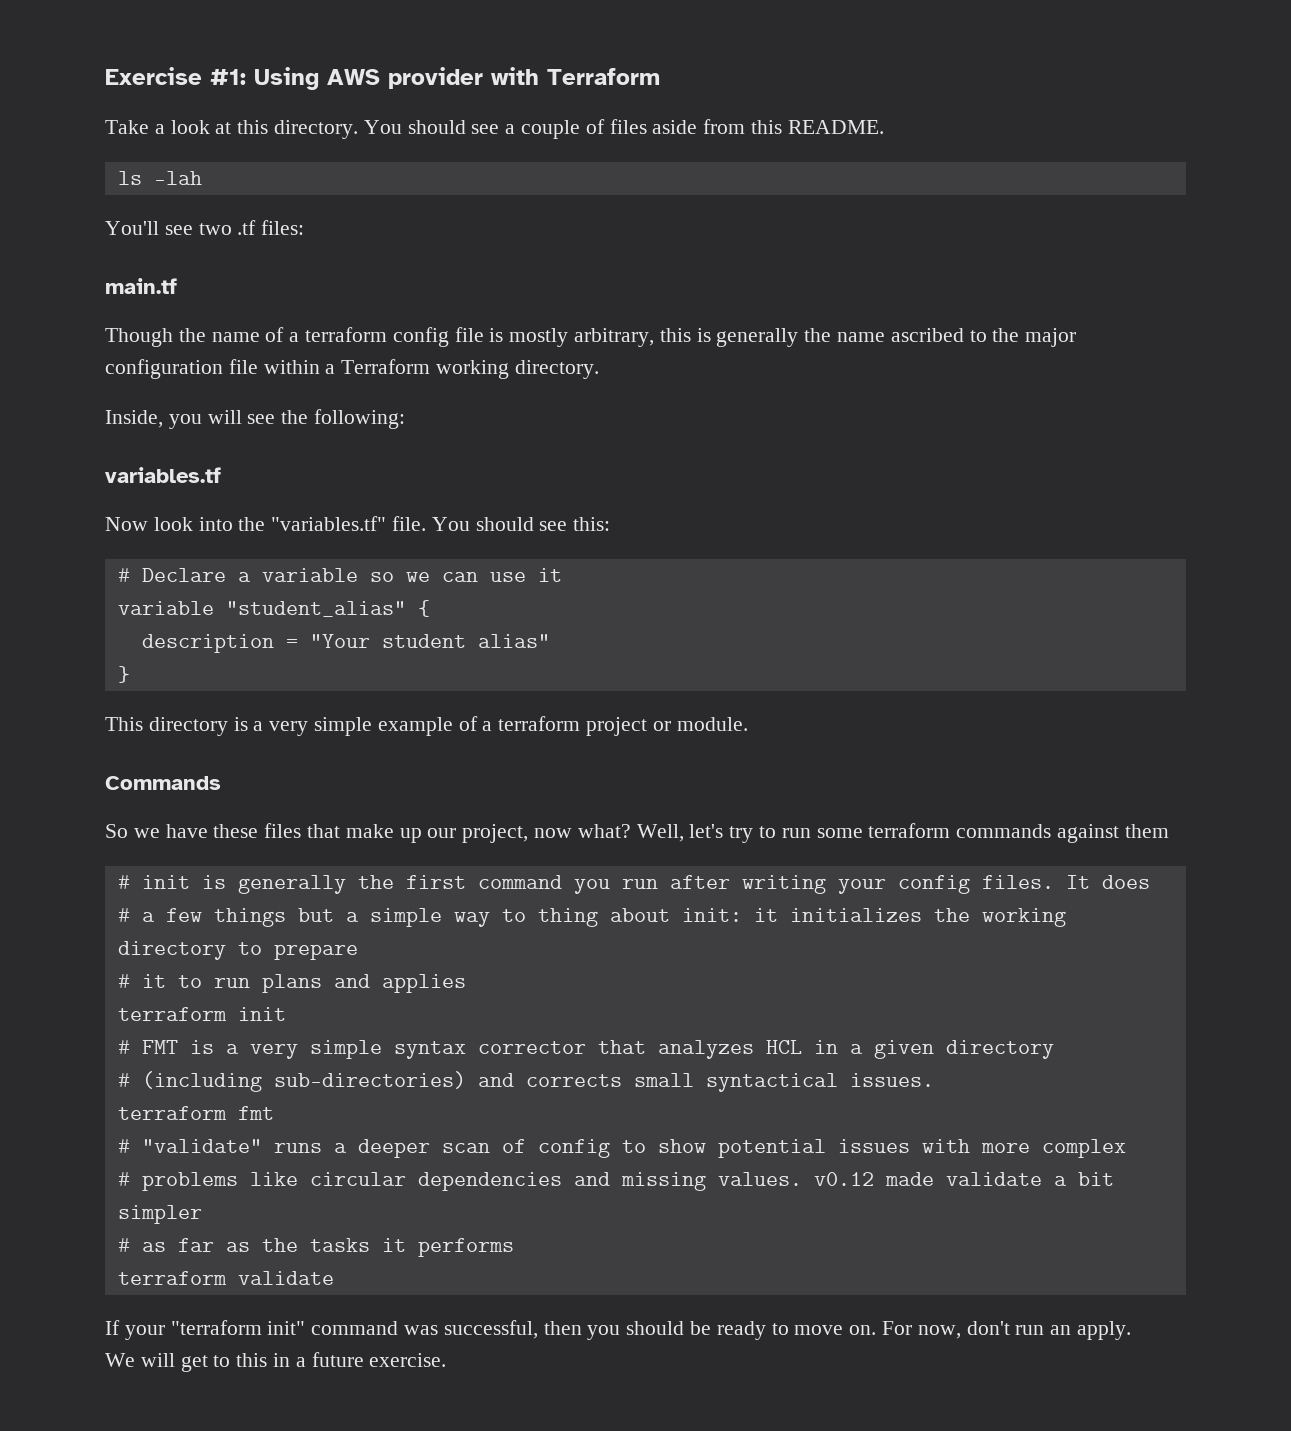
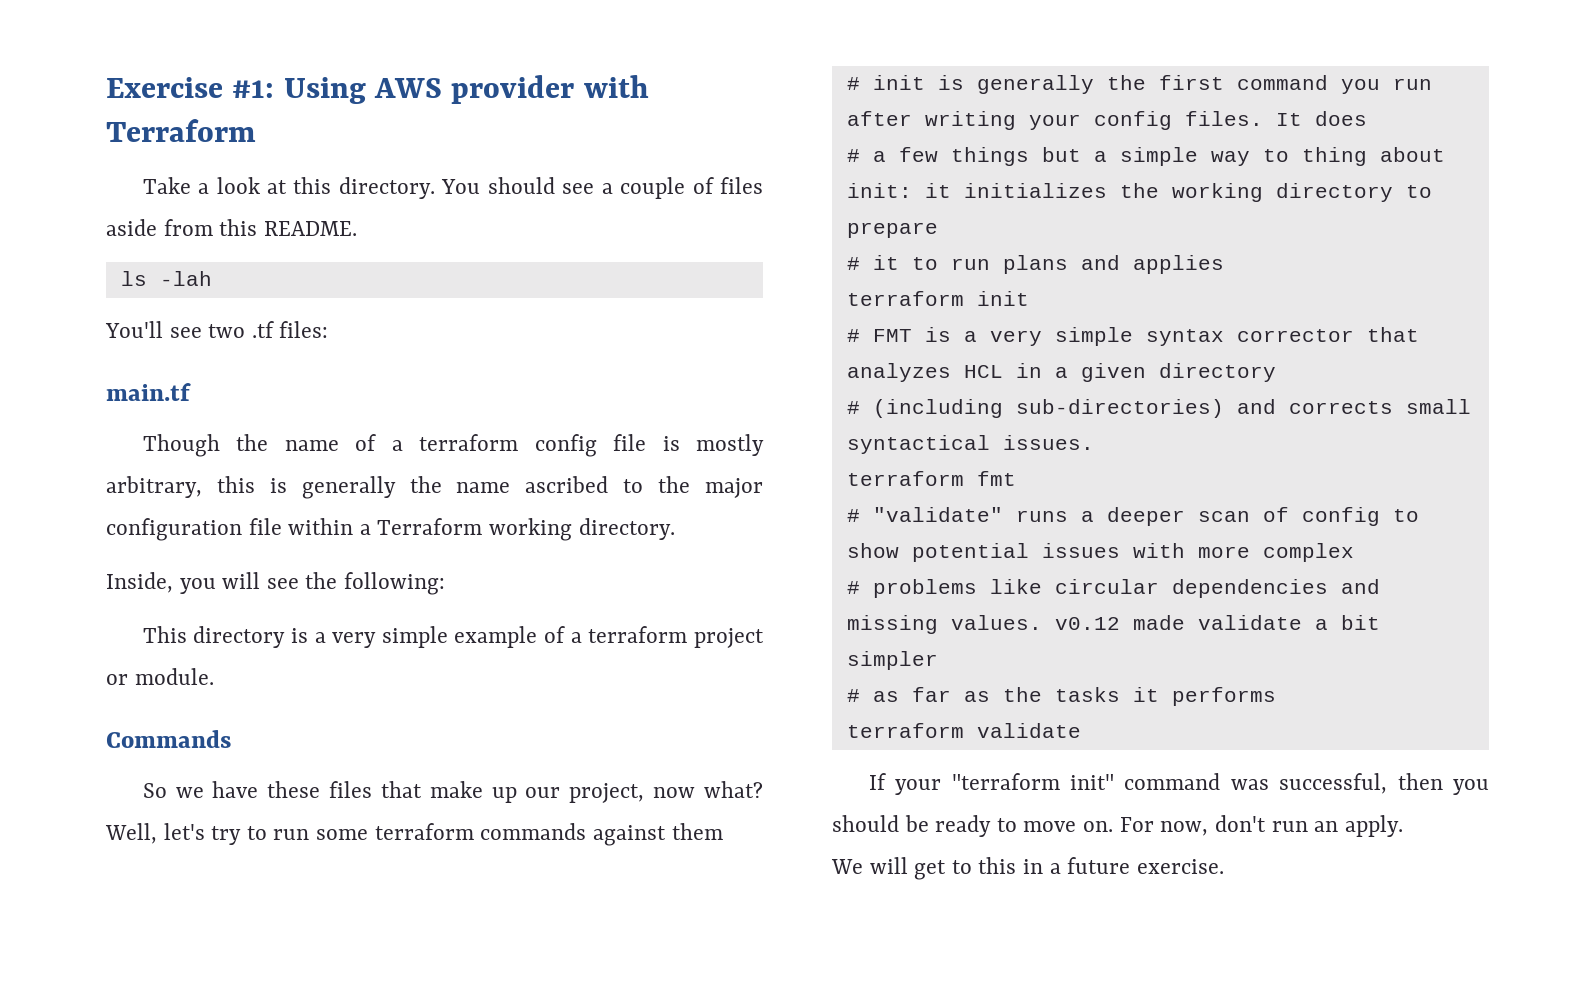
- variables.tf
- Now look into the "variables.tf" file. You should see this:
- # Declare a variable so we can use it
- variable "student_alias" {
- description = "Your student alias"
- }

